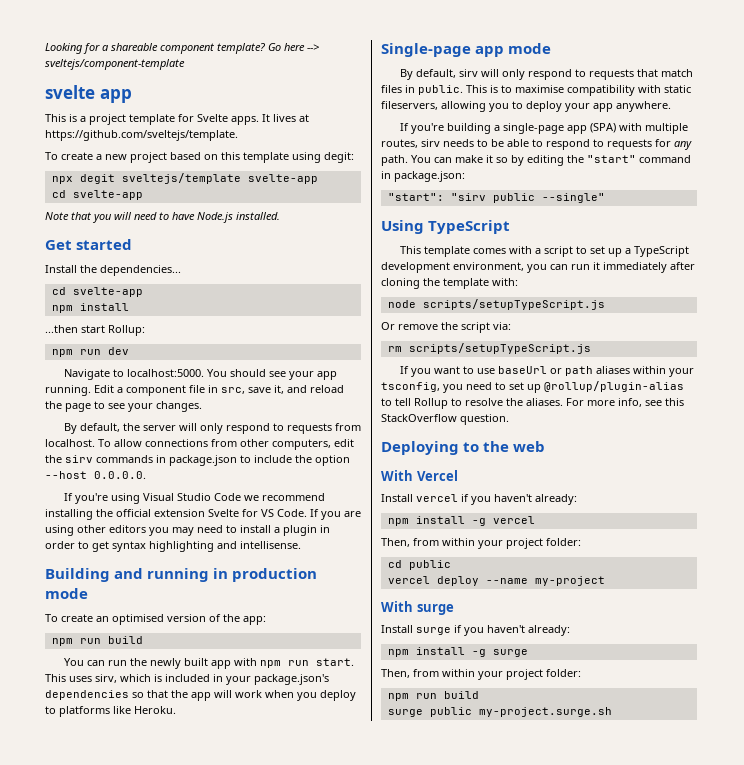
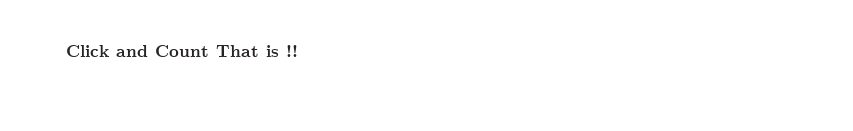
- Looking for a shareable component template? Go here --> sveltejs/component-template
- svelte app
- This is a project template for Svelte apps. It lives at https://github.com/sveltejs/template.
- To create a new project based on this template using degit:
- npx degit sveltejs/template svelte-app
- cd svelte-app
- Note that you will need to have Node.js installed.
- Get started
- Install the dependencies...
- cd svelte-app
- npm install
- ...then start Rollup:
- npm run dev
- Navigate to localhost:5000. You should see your app running. Edit a component file in src, save it, and reload the page to see your changes.
- By default, the server will only respond to requests from localhost. To allow connections from other computers, edit the sirv commands in package.json to include the option --host 0.0.0.0.
- If you're using Visual Studio Code we recommend installing the official extension Svelte for VS Code. If you are using other editors you may need to install a plugin in order to get syntax highlighting and intellisense.
- Building and running in production mode
- To create an optimised version of the app:
- npm run build
- You can run the newly built app with npm run start. This uses sirv, which is included in your package.json's dependencies so that the app will work when you deploy to platforms like Heroku.
- Single-page app mode
- By default, sirv will only respond to requests that match files in public. This is to maximise compatibility with static fileservers, allowing you to deploy your app anywhere.
- If you're building a single-page app (SPA) with multiple routes, sirv needs to be able to respond to requests for any path. You can make it so by editing the "start" command in package.json:
- "start": "sirv public --single"
- Using TypeScript
- This template comes with a script to set up a TypeScript development environment, you can run it immediately after cloning the template with:
- node scripts/setupTypeScript.js
- Or remove the script via:
- rm scripts/setupTypeScript.js
- If you want to use baseUrl or path aliases within your tsconfig, you need to set up @rollup/plugin-alias to tell Rollup to resolve the aliases. For more info, see this StackOverflow question.
- Deploying to the web
- With Vercel
- Install vercel if you haven't already:
- npm install -g vercel
- Then, from within your project folder:
- cd public
- vercel deploy --name my-project
- With surge
- Install surge if you haven't already:
- npm install -g surge
- Then, from within your project folder:
- npm run build
- surge public my-project.surge.sh
+ Click and Count That is !!

